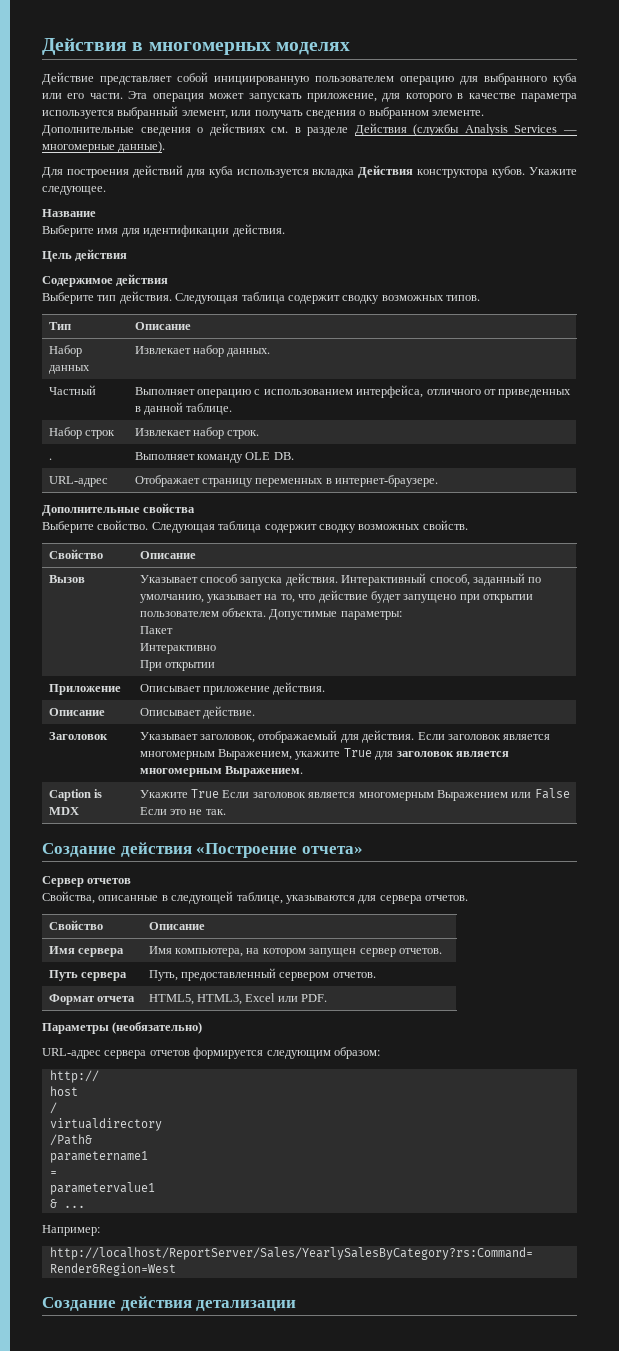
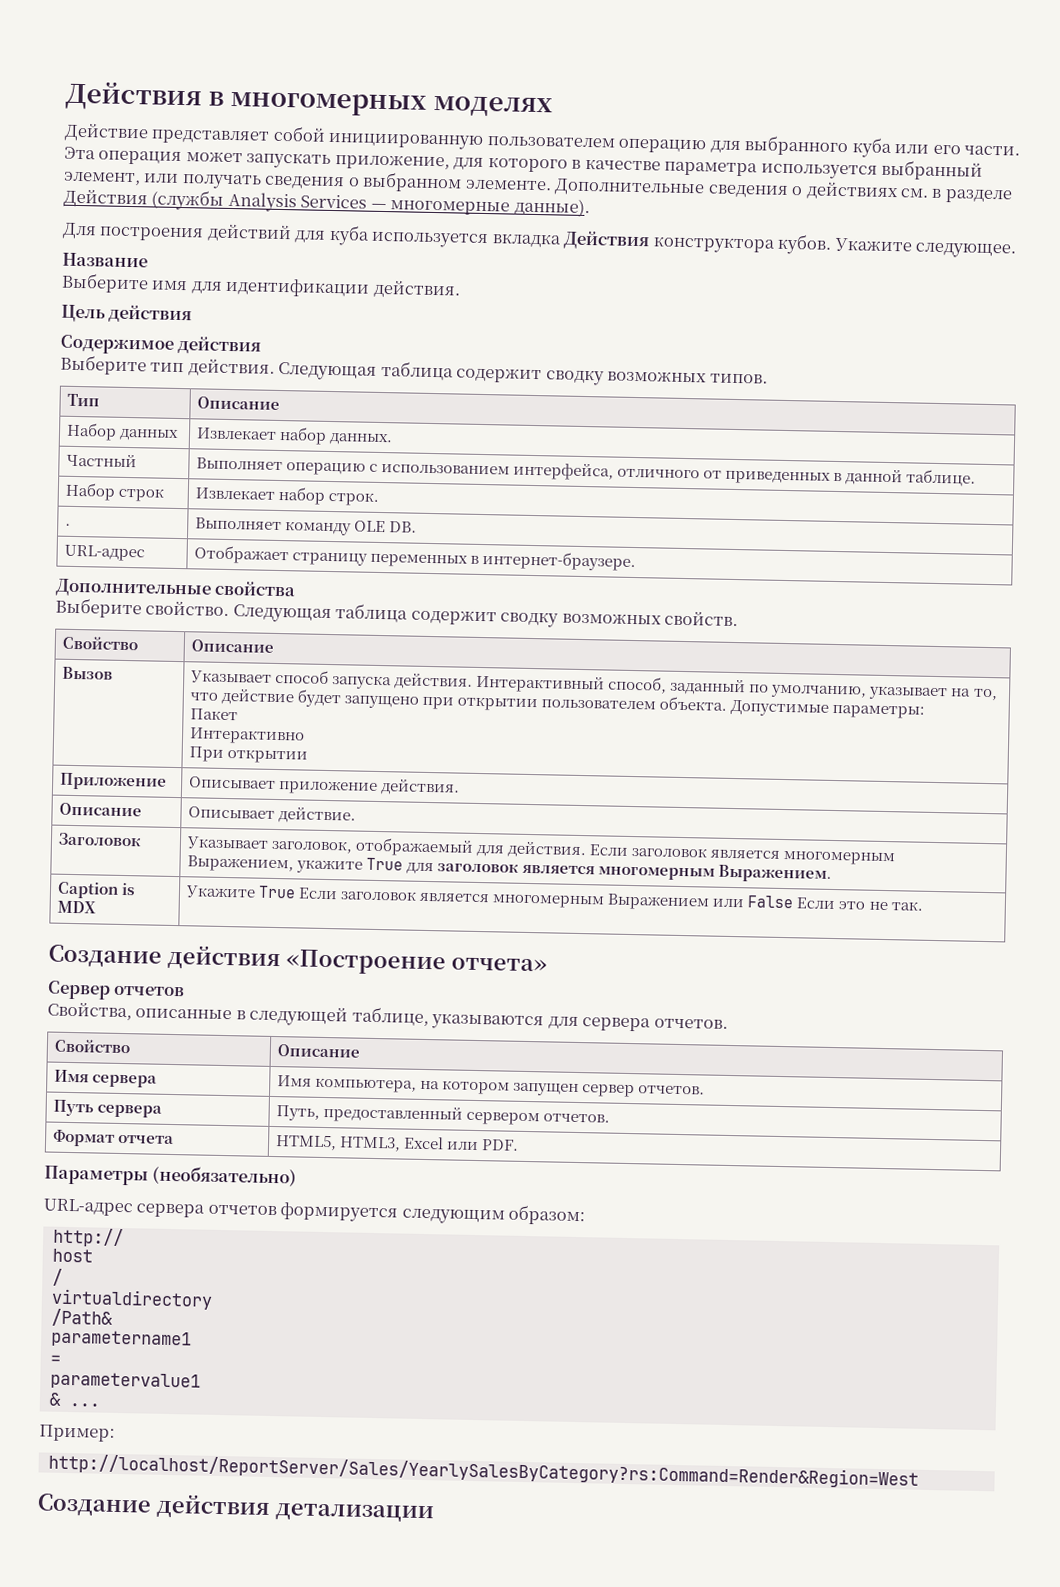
- Например:
+ Пример:

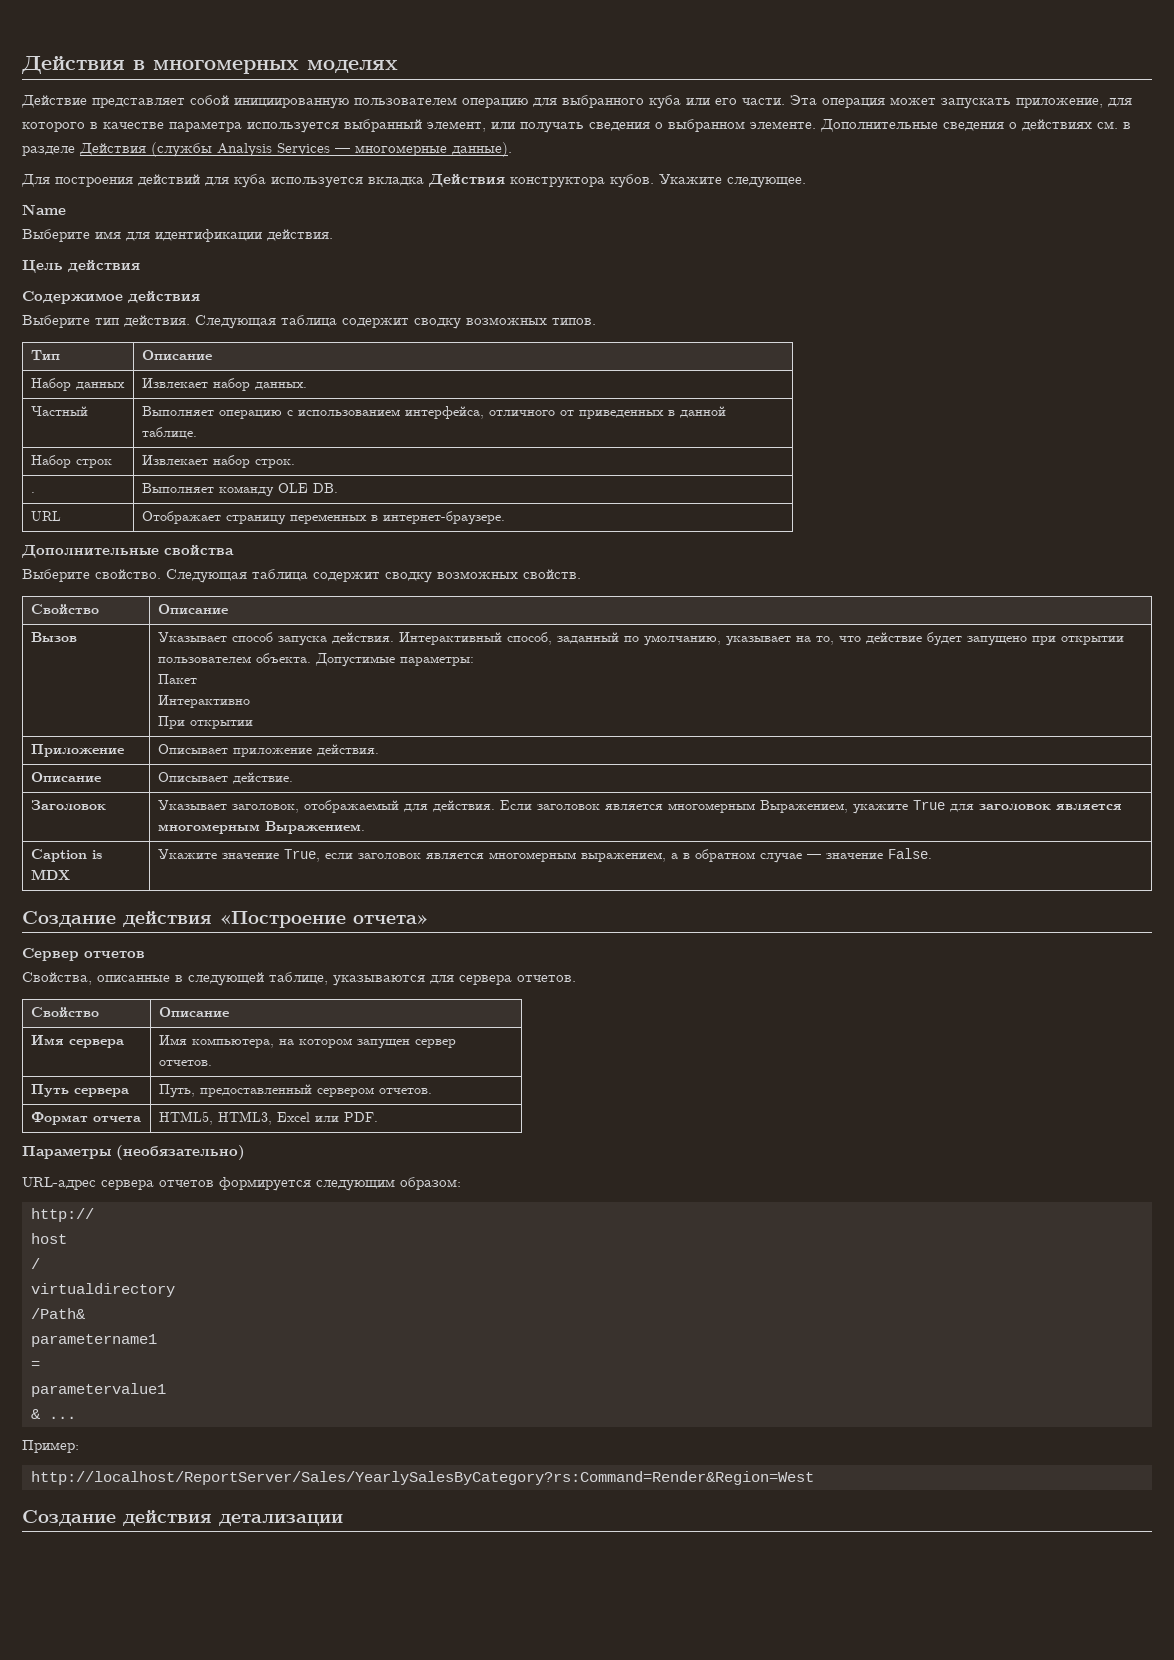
- Название
+ Name
- URL-адрес | Отображает страницу переменных в интернет-браузере.
+ URL | Отображает страницу переменных в интернет-браузере.
- Caption is MDX | Укажите True Если заголовок является многомерным Выражением или False Если это не так.
+ Caption is MDX | Укажите значение True, если заголовок является многомерным выражением, а в обратном случае — значение False.

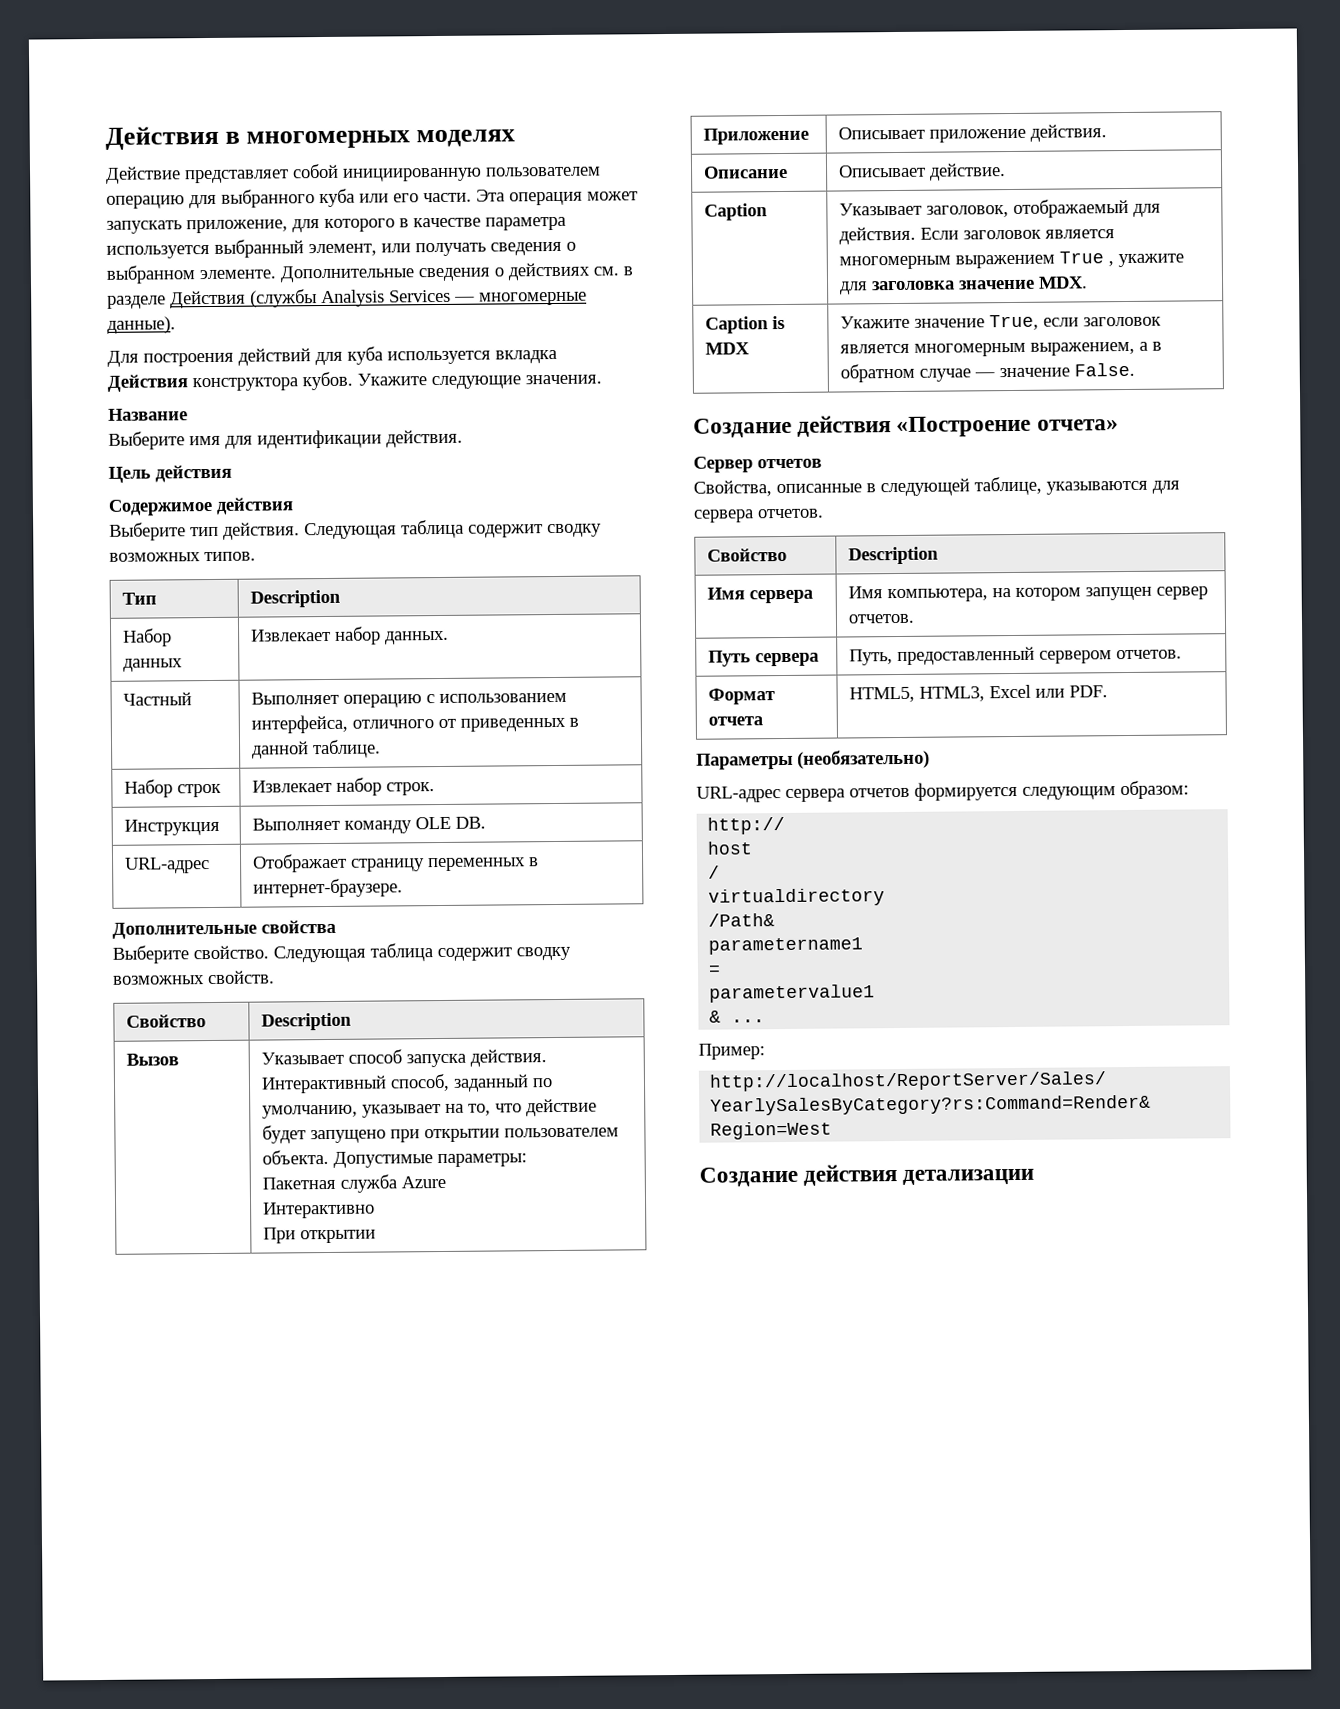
- Укажите следующее.
- Name
+ Укажите следующие значения.
+ Название
- Тип | Описание
+ Тип | Description
- . | Выполняет команду OLE DB.
+ Инструкция | Выполняет команду OLE DB.
- URL | Отображает страницу переменных в интернет-браузере.
+ URL-адрес | Отображает страницу переменных в интернет-браузере.
  Следующая таблица содержит сводку возможных свойств.
- Свойство | Описание
+ Свойство | Description
  Вызов | Указывает способ запуска действия. Интерактивный способ, заданный по умолчанию, указывает на то, что действие будет запущено при открытии пользователем объекта. Допустимые параметры:
- Пакет
+ Пакетная служба Azure
- Заголовок | Указывает заголовок, отображаемый для действия. Если заголовок является многомерным Выражением, укажите True для заголовок является многомерным Выражением.
+ Caption | Указывает заголовок, отображаемый для действия. Если заголовок является многомерным выражением True , укажите для заголовка значение MDX.
  Свойства, описанные в следующей таблице, указываются для сервера отчетов.
- Свойство | Описание
+ Свойство | Description

